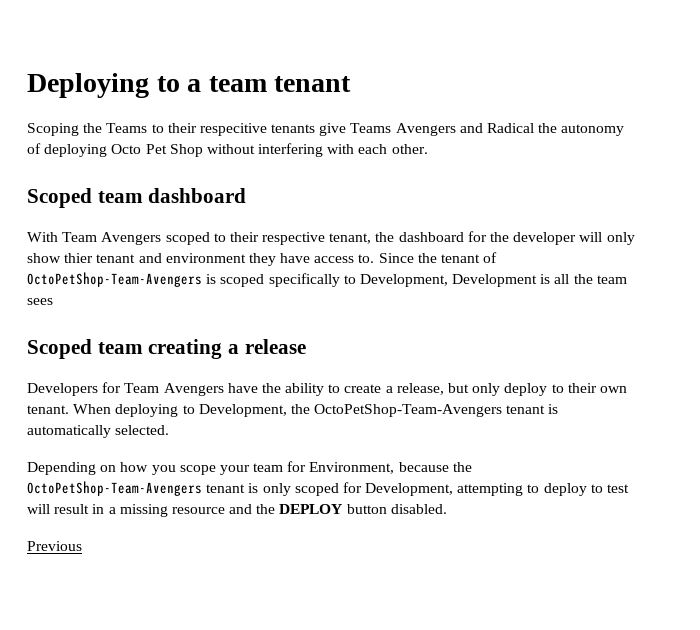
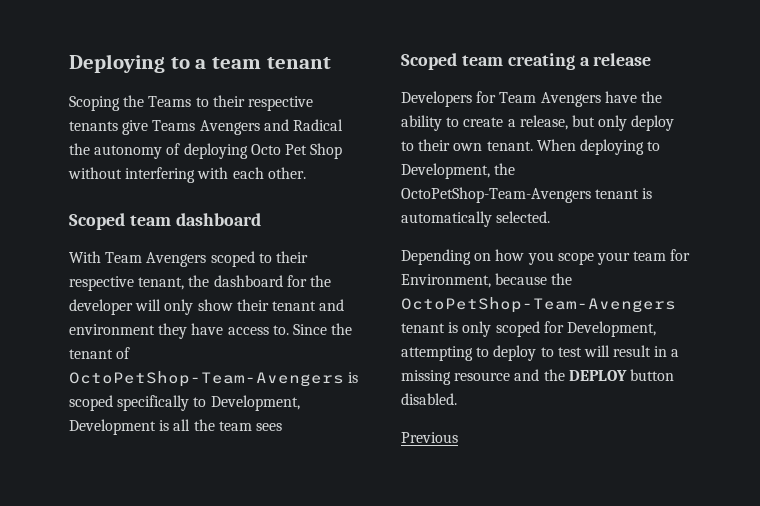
- Scoping the Teams to their respecitive tenants give Teams Avengers and Radical the autonomy of deploying Octo Pet Shop without interfering with each other.
+ Scoping the Teams to their respective tenants give Teams Avengers and Radical the autonomy of deploying Octo Pet Shop without interfering with each other.
- With Team Avengers scoped to their respective tenant, the dashboard for the developer will only show thier tenant and environment they have access to.
+ With Team Avengers scoped to their respective tenant, the dashboard for the developer will only show their tenant and environment they have access to.

